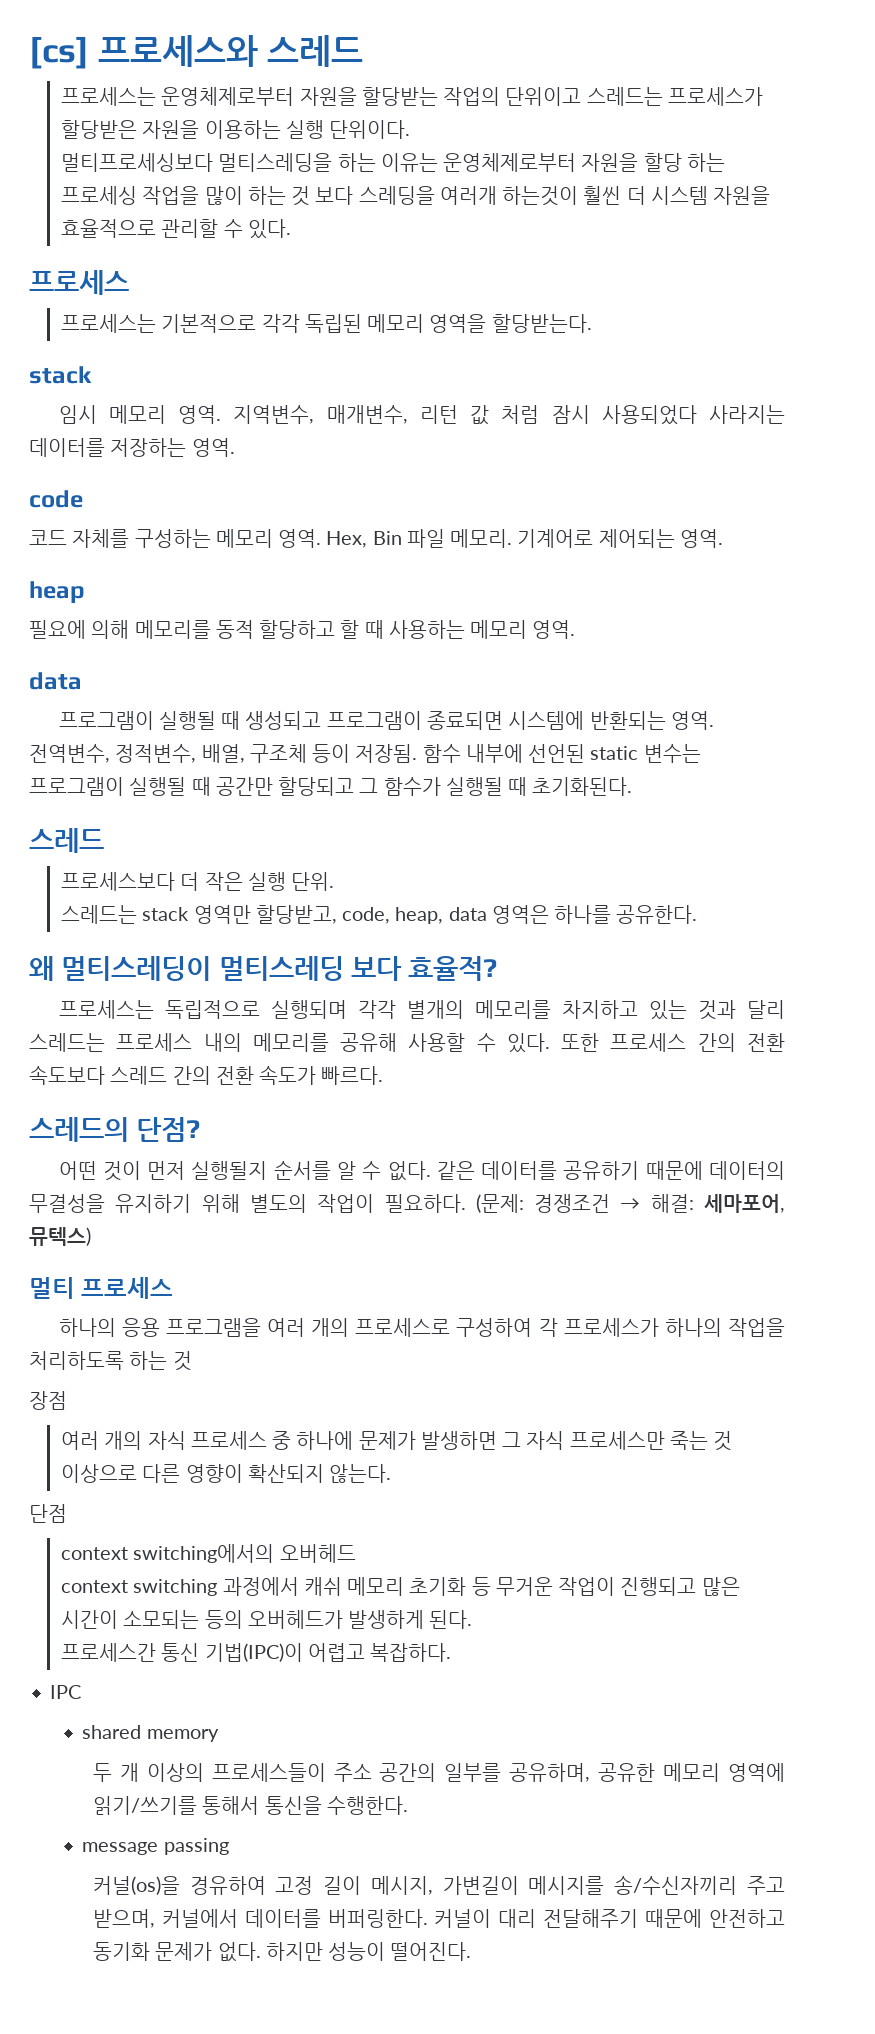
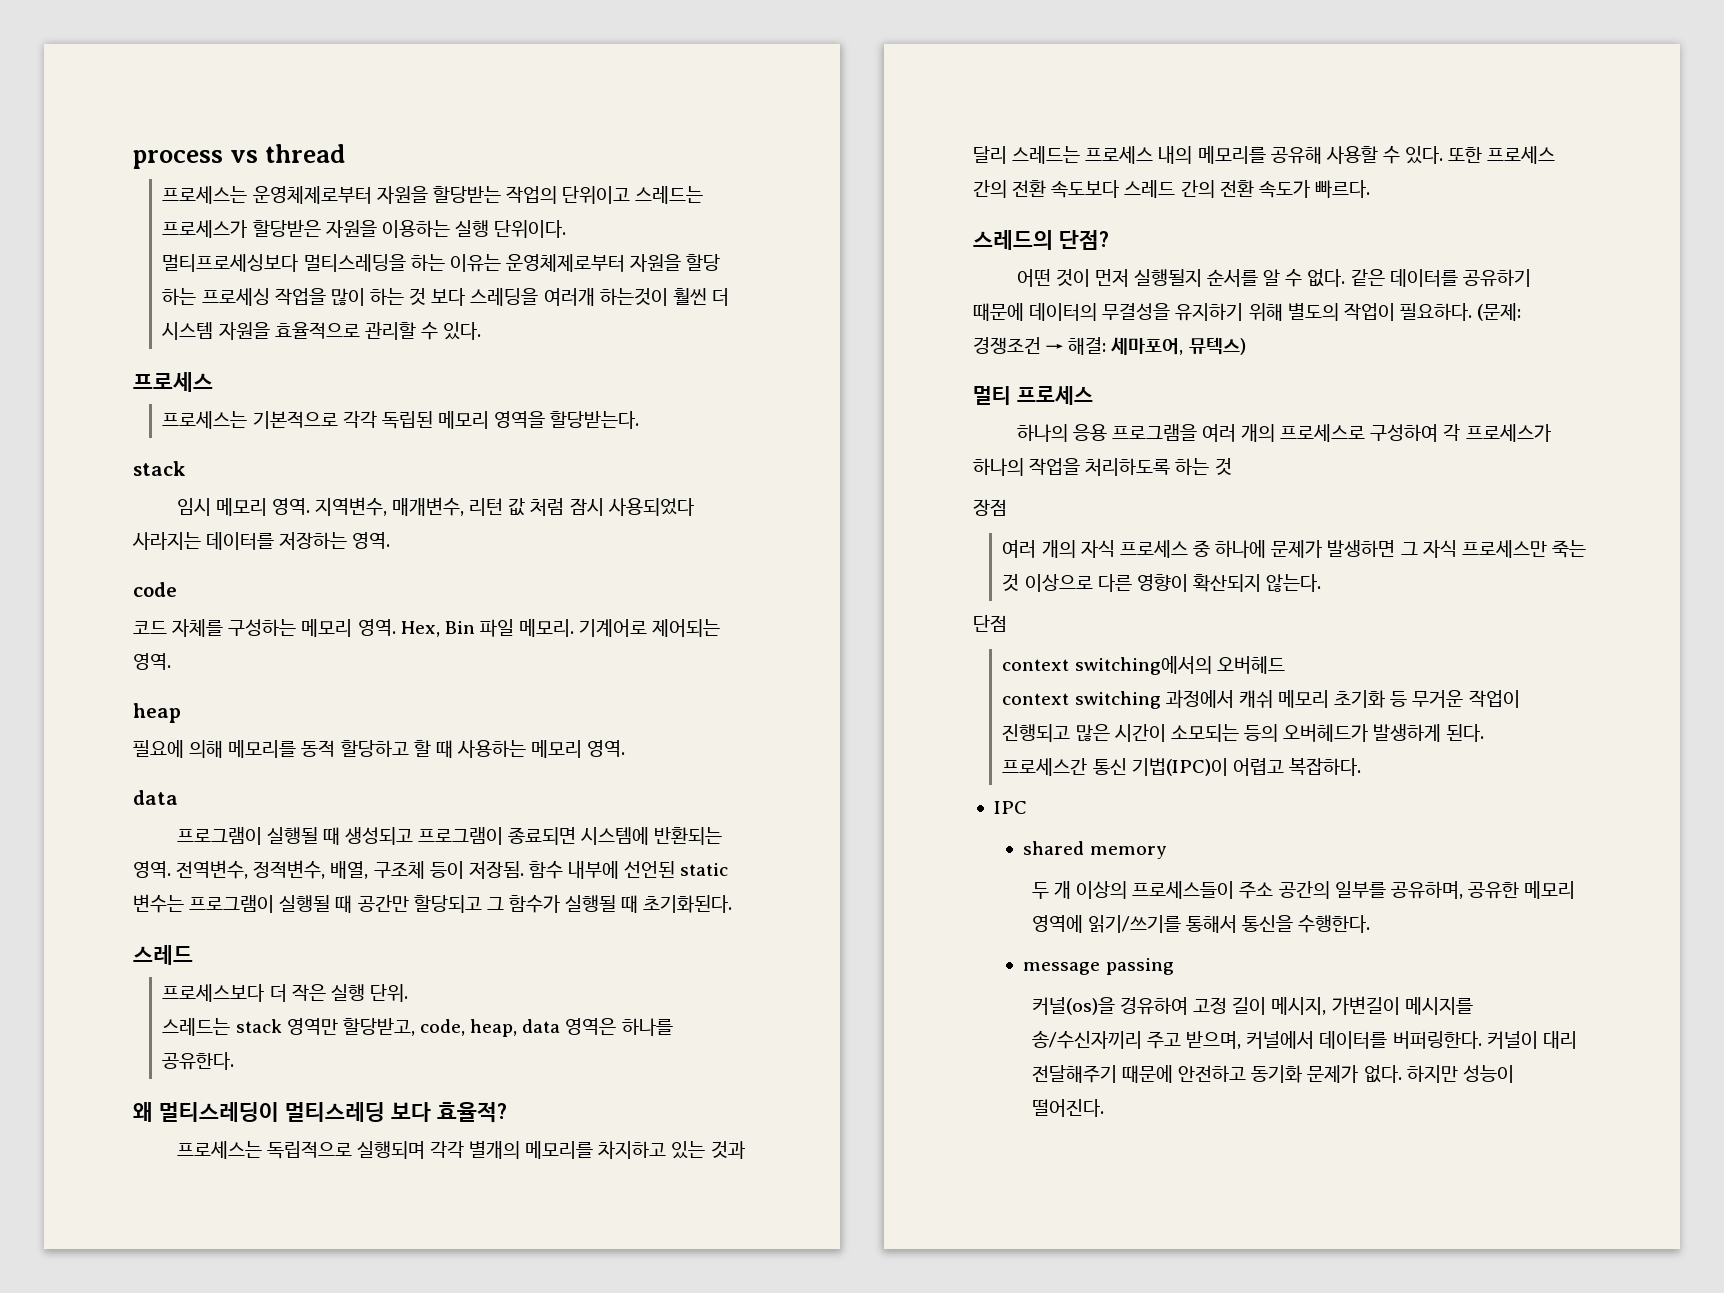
- [cs] 프로세스와 스레드
+ process vs thread

